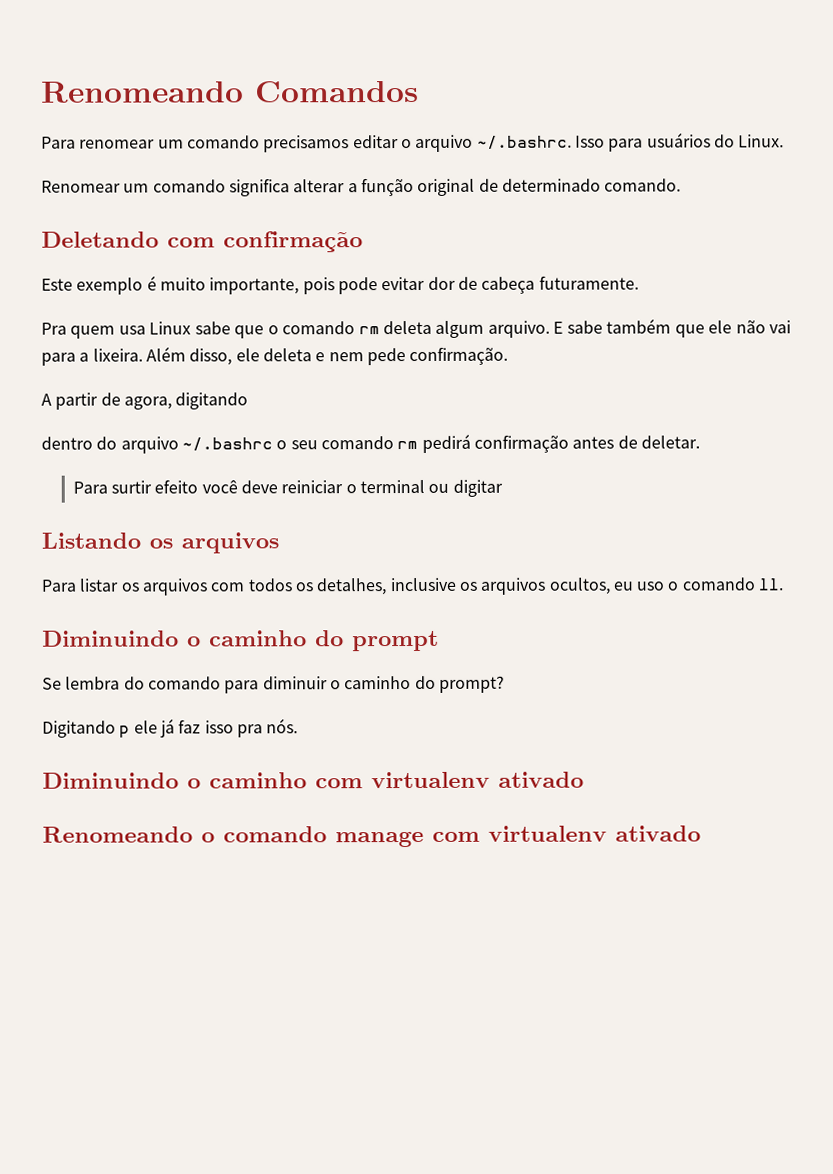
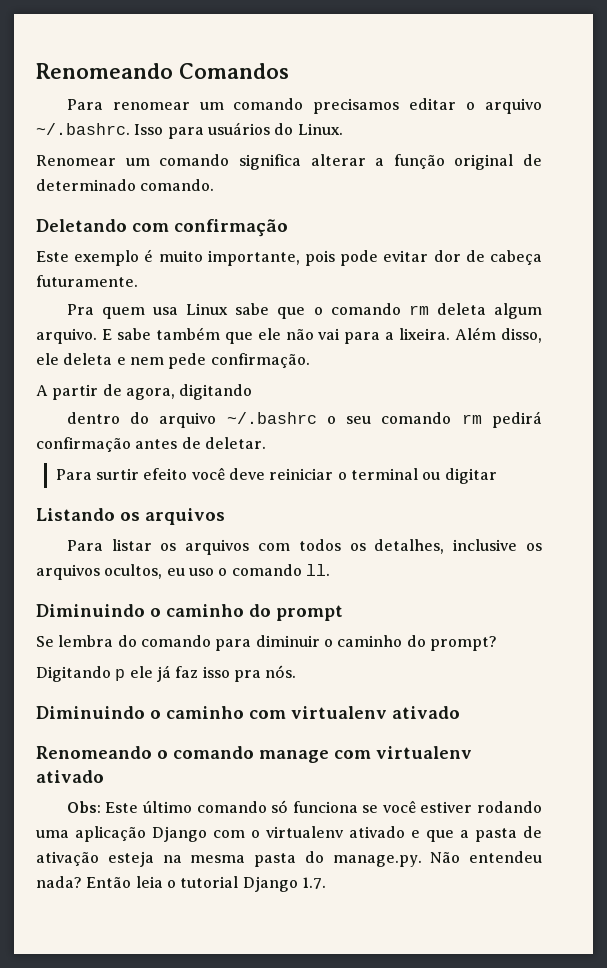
+ Obs: Este último comando só funciona se você estiver rodando uma aplicação Django com o virtualenv ativado e que a pasta de ativação esteja na mesma pasta do manage.py. Não entendeu nada? Então leia o tutorial Django 1.7.

